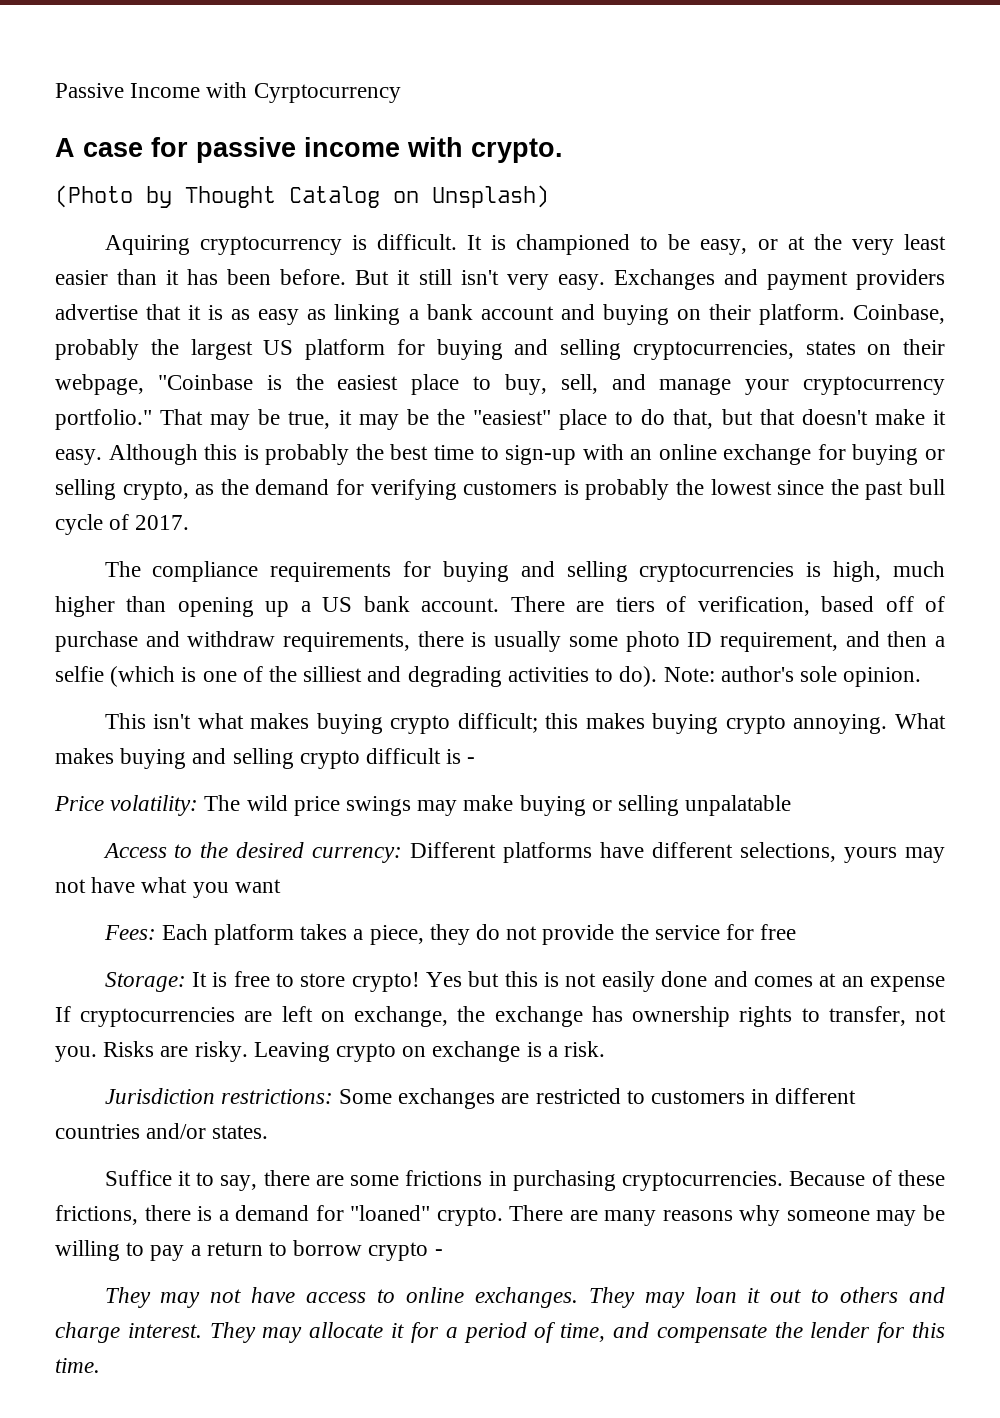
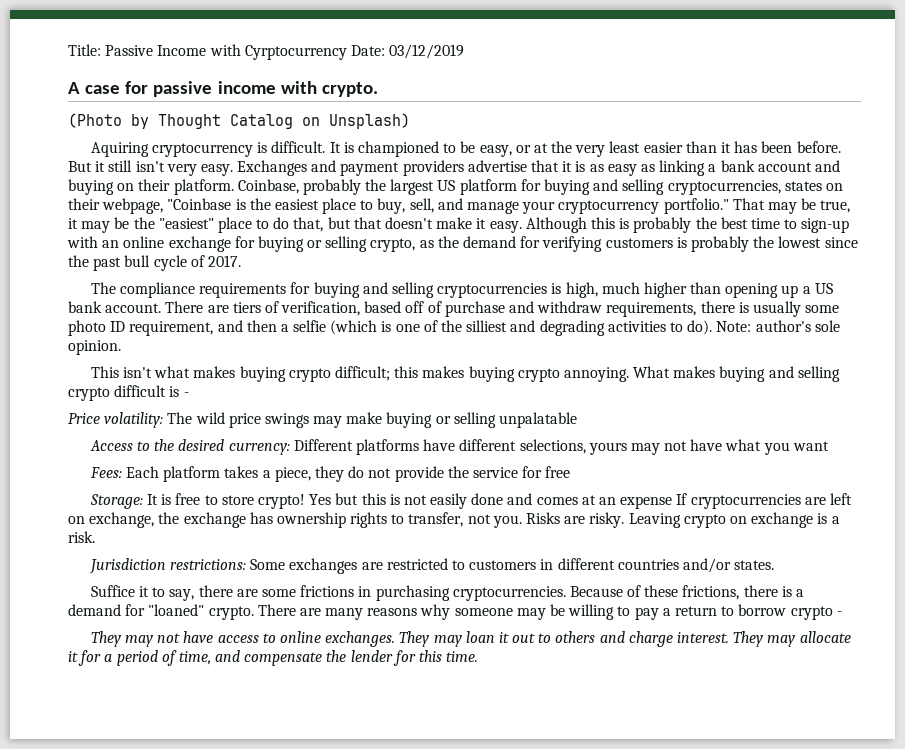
- Passive Income with Cyrptocurrency
+ Title: Passive Income with Cyrptocurrency Date: 03/12/2019

